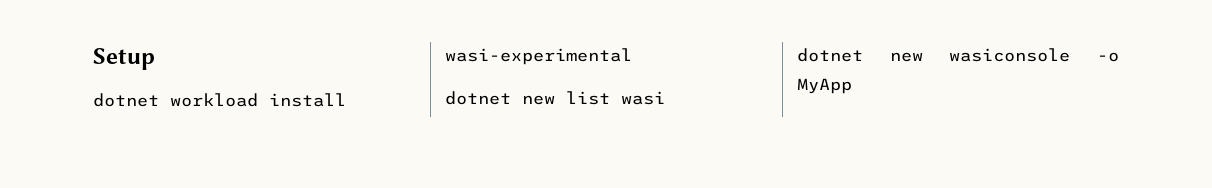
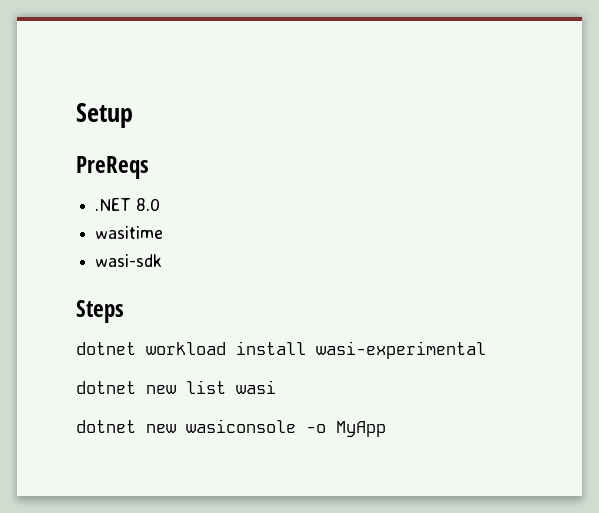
+ PreReqs
+ .NET 8.0
+ wasitime
+ wasi-sdk
+ Steps

